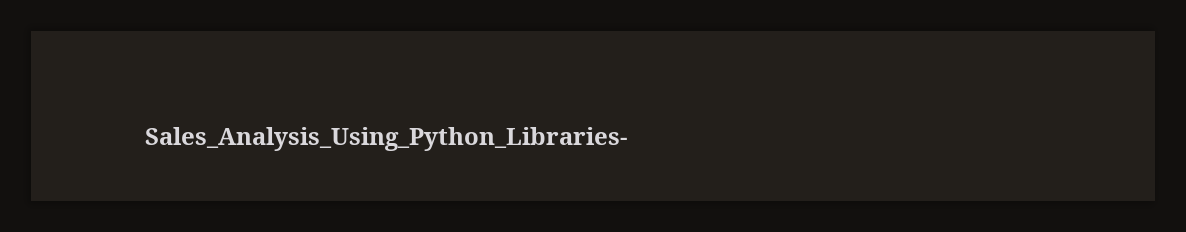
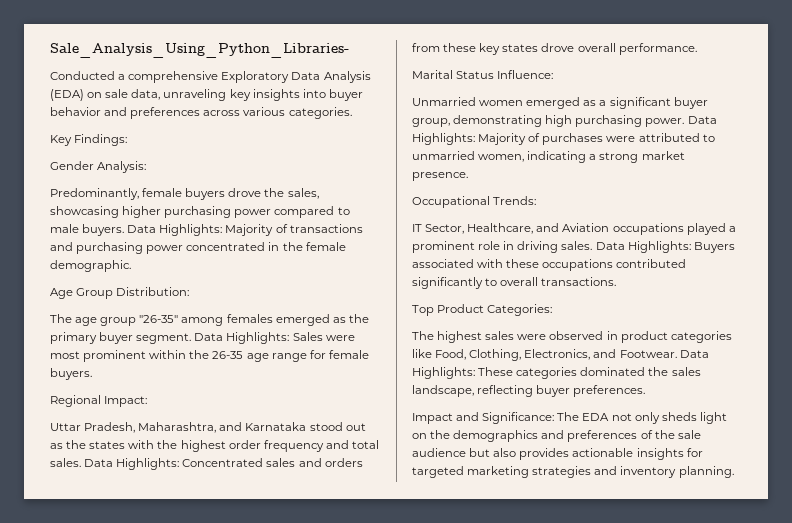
- Sales_Analysis_Using_Python_Libraries-
+ Sale_Analysis_Using_Python_Libraries-
+ Conducted a comprehensive Exploratory Data Analysis (EDA) on sale data, unraveling key insights into buyer behavior and preferences across various categories.
+ Key Findings:
+ Gender Analysis:
+ Predominantly, female buyers drove the sales, showcasing higher purchasing power compared to male buyers. Data Highlights: Majority of transactions and purchasing power concentrated in the female demographic.
+ Age Group Distribution:
+ The age group "26-35" among females emerged as the primary buyer segment. Data Highlights: Sales were most prominent within the 26-35 age range for female buyers.
+ Regional Impact:
+ Uttar Pradesh, Maharashtra, and Karnataka stood out as the states with the highest order frequency and total sales. Data Highlights: Concentrated sales and orders from these key states drove overall performance.
+ Marital Status Influence:
+ Unmarried women emerged as a significant buyer group, demonstrating high purchasing power. Data Highlights: Majority of purchases were attributed to unmarried women, indicating a strong market presence.
+ Occupational Trends:
+ IT Sector, Healthcare, and Aviation occupations played a prominent role in driving sales. Data Highlights: Buyers associated with these occupations contributed significantly to overall transactions.
+ Top Product Categories:
+ The highest sales were observed in product categories like Food, Clothing, Electronics, and Footwear. Data Highlights: These categories dominated the sales landscape, reflecting buyer preferences.
+ Impact and Significance: The EDA not only sheds light on the demographics and preferences of the sale audience but also provides actionable insights for targeted marketing strategies and inventory planning.

